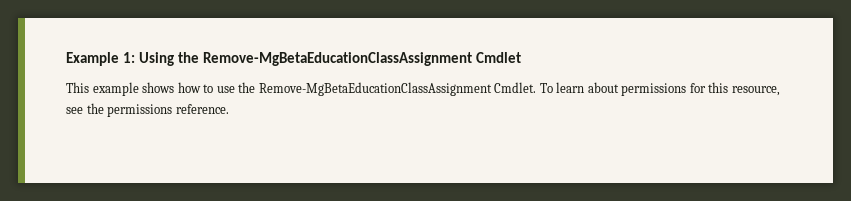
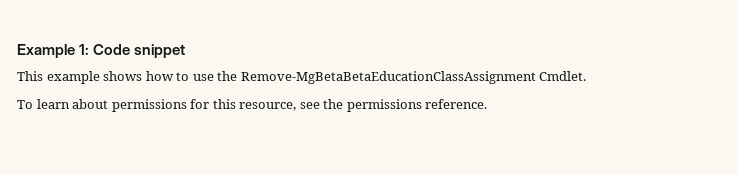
- Example 1: Using the Remove-MgBetaEducationClassAssignment Cmdlet
+ Example 1: Code snippet
- This example shows how to use the Remove-MgBetaEducationClassAssignment Cmdlet. To learn about permissions for this resource, see the permissions reference.
+ This example shows how to use the Remove-MgBetaBetaEducationClassAssignment Cmdlet.
+ To learn about permissions for this resource, see the permissions reference.

